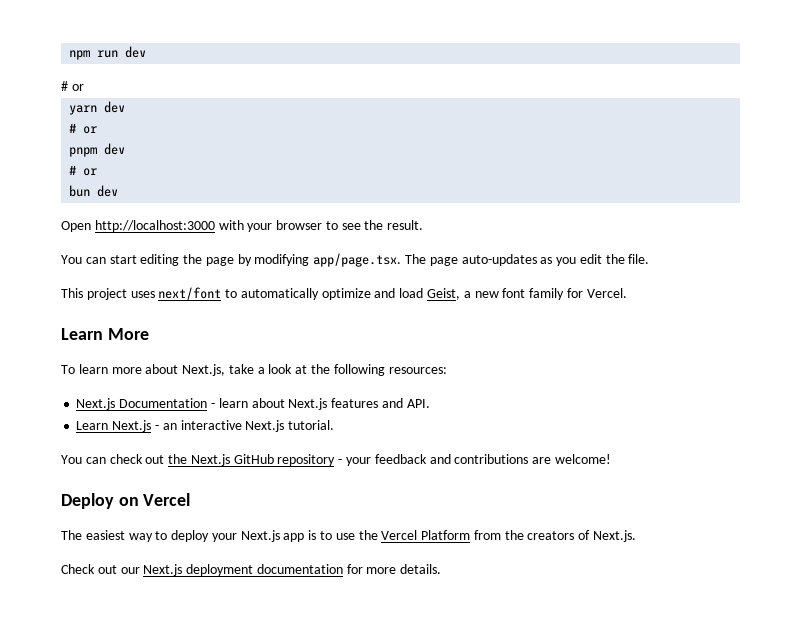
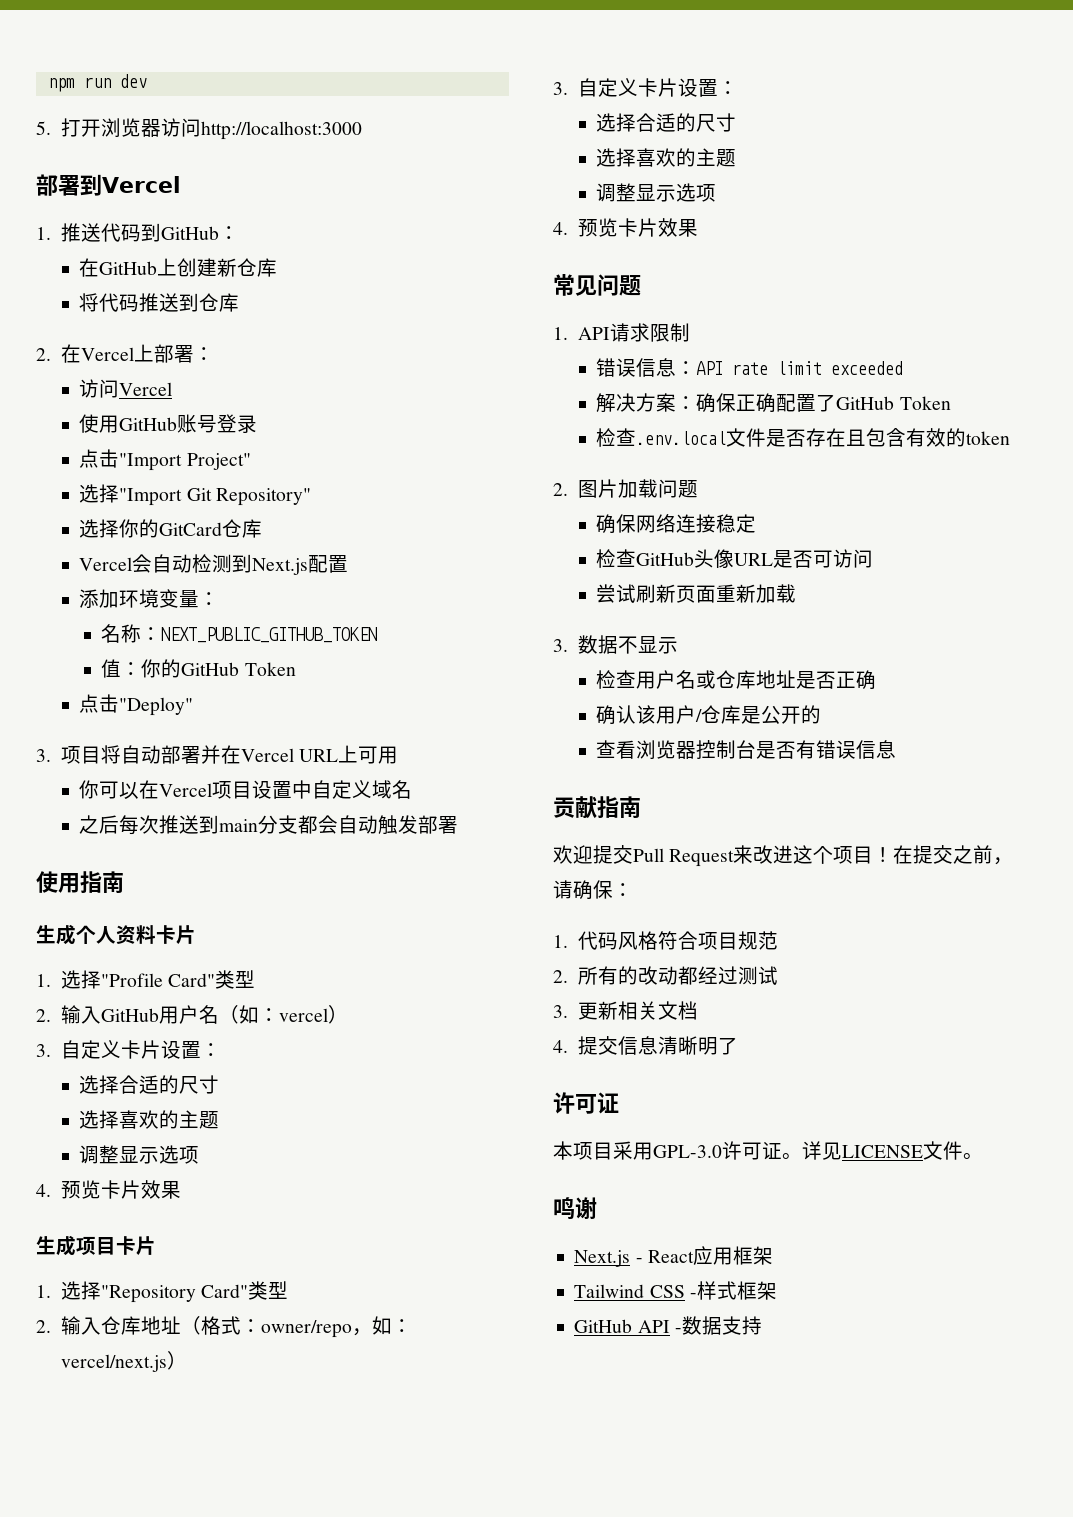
  npm run dev
- # or
- yarn dev
- # or
- pnpm dev
- # or
- bun dev
- Open http://localhost:3000 with your browser to see the result.
- You can start editing the page by modifying app/page.tsx. The page auto-updates as you edit the file.
- This project uses next/font to automatically optimize and load Geist, a new font family for Vercel.
- Learn More
- To learn more about Next.js, take a look at the following resources:
- Next.js Documentation - learn about Next.js features and API.
- Learn Next.js - an interactive Next.js tutorial.
- You can check out the Next.js GitHub repository - your feedback and contributions are welcome!
- Deploy on Vercel
- The easiest way to deploy your Next.js app is to use the Vercel Platform from the creators of Next.js.
- Check out our Next.js deployment documentation for more details.
+ 5.打开浏览器访问http://localhost:3000
+ 部署到Vercel
+ 1.推送代码到GitHub：
+ 在GitHub上创建新仓库
+ 将代码推送到仓库
+ 2.在Vercel上部署：
+ 访问Vercel
+ 使用GitHub账号登录
+ 点击"Import Project"
+ 选择"Import Git Repository"
+ 选择你的GitCard仓库
+ Vercel会自动检测到Next.js配置
+ 添加环境变量：
+ 名称：NEXT_PUBLIC_GITHUB_TOKEN
+ 值：你的GitHub Token
+ 点击"Deploy"
+ 3.项目将自动部署并在Vercel URL上可用
+ 你可以在Vercel项目设置中自定义域名
+ 之后每次推送到main分支都会自动触发部署
+ 使用指南
+ 生成个人资料卡片
+ 1.选择"Profile Card"类型
+ 2.输入GitHub用户名（如：vercel）
+ 3.自定义卡片设置：
+ 选择合适的尺寸
+ 选择喜欢的主题
+ 调整显示选项
+ 4.预览卡片效果
+ 生成项目卡片
+ 1.选择"Repository Card"类型
+ 2.输入仓库地址（格式：owner/repo，如：vercel/next.js）
+ 3.自定义卡片设置：
+ 选择合适的尺寸
+ 选择喜欢的主题
+ 调整显示选项
+ 4.预览卡片效果
+ 常见问题
+ 1. API请求限制
+ 错误信息：API rate limit exceeded
+ 解决方案：确保正确配置了GitHub Token
+ 检查.env.local文件是否存在且包含有效的token
+ 2.图片加载问题
+ 确保网络连接稳定
+ 检查GitHub头像URL是否可访问
+ 尝试刷新页面重新加载
+ 3.数据不显示
+ 检查用户名或仓库地址是否正确
+ 确认该用户/仓库是公开的
+ 查看浏览器控制台是否有错误信息
+ 贡献指南
+ 欢迎提交Pull Request来改进这个项目！在提交之前，请确保：
+ 1.代码风格符合项目规范
+ 2.所有的改动都经过测试
+ 3.更新相关文档
+ 4.提交信息清晰明了
+ 许可证
+ 本项目采用GPL-3.0许可证。详见LICENSE文件。
+ 鸣谢
+ Next.js - React应用框架
+ Tailwind CSS -样式框架
+ GitHub API -数据支持

